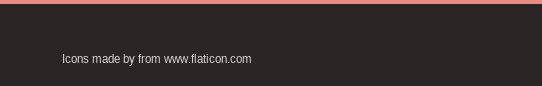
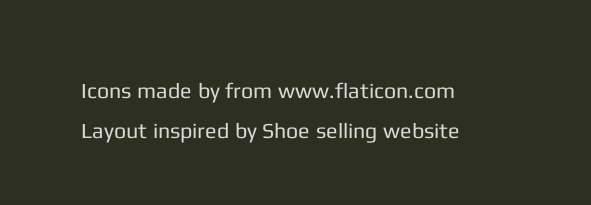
+ Layout inspired by Shoe selling website

